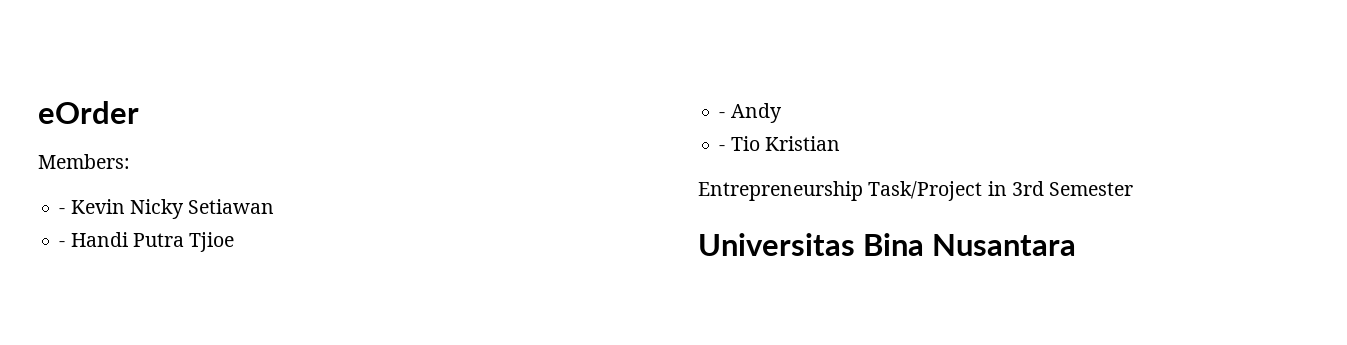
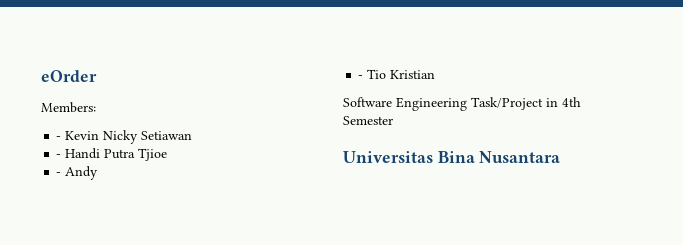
- Entrepreneurship Task/Project in 3rd Semester
+ Software Engineering Task/Project in 4th Semester

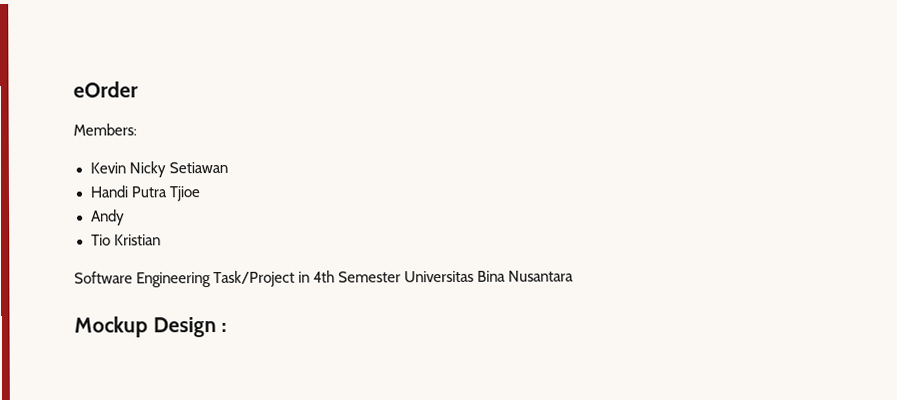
- - Kevin Nicky Setiawan
+ Kevin Nicky Setiawan
- - Handi Putra Tjioe
+ Handi Putra Tjioe
- - Andy
+ Andy
- - Tio Kristian
+ Tio Kristian
- Software Engineering Task/Project in 4th Semester
- Universitas Bina Nusantara
+ Software Engineering Task/Project in 4th Semester Universitas Bina Nusantara
+ Mockup Design :

